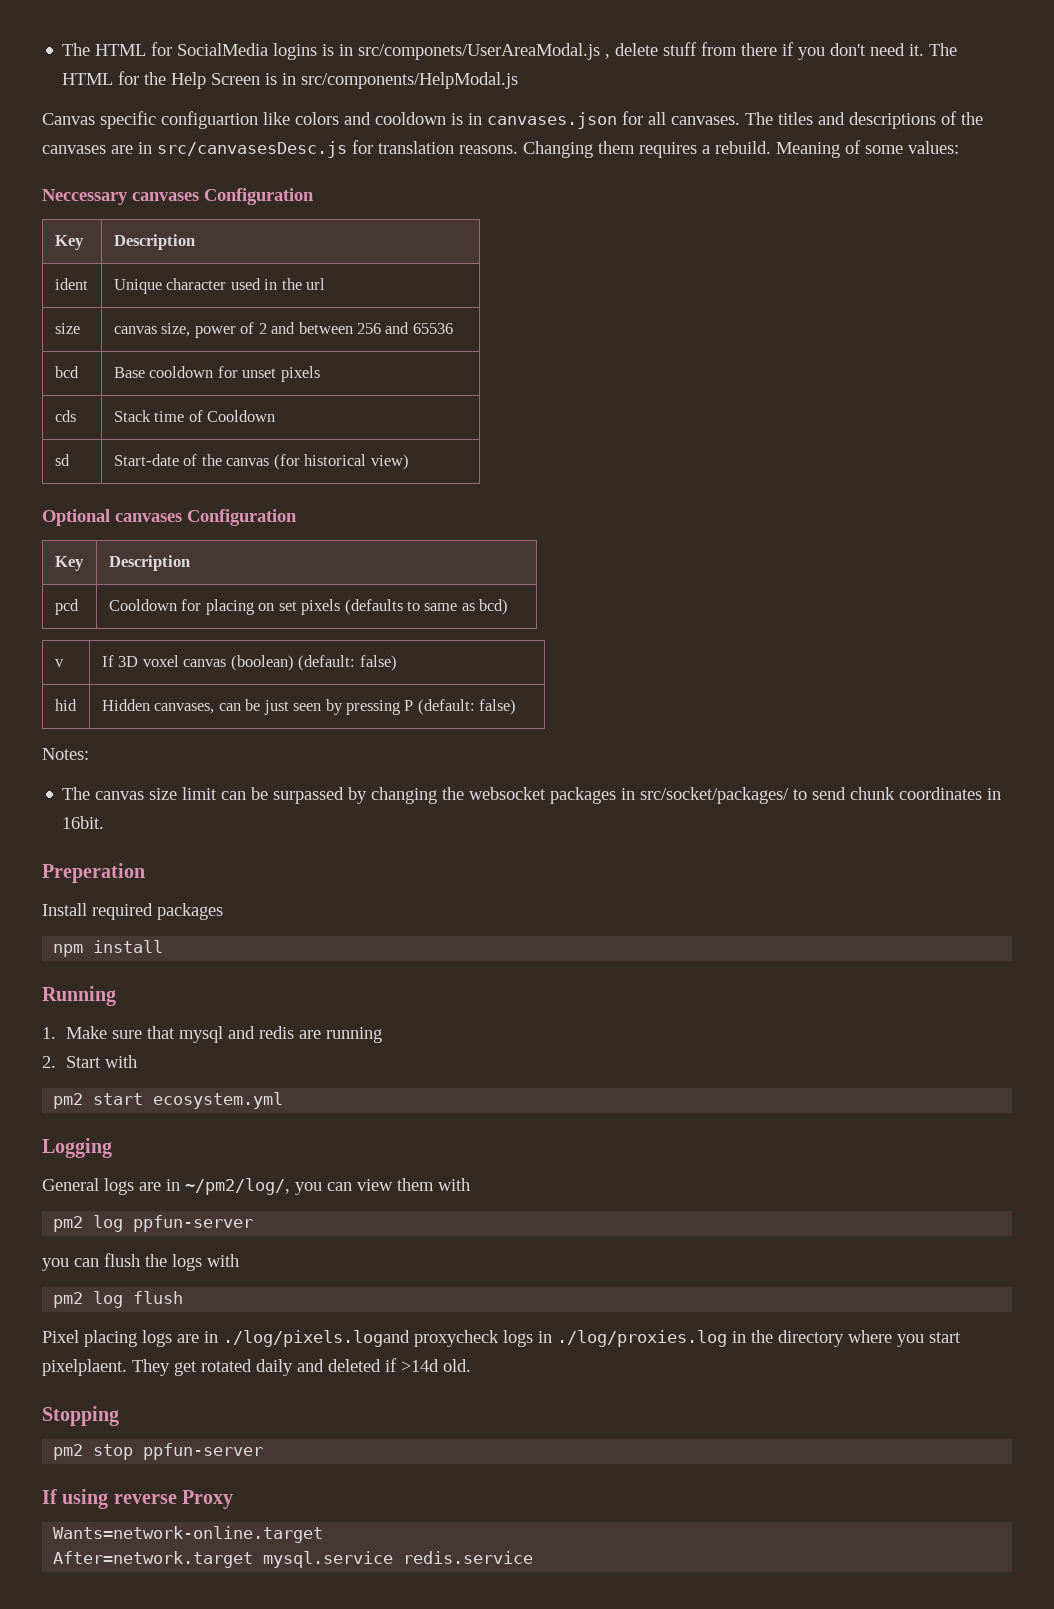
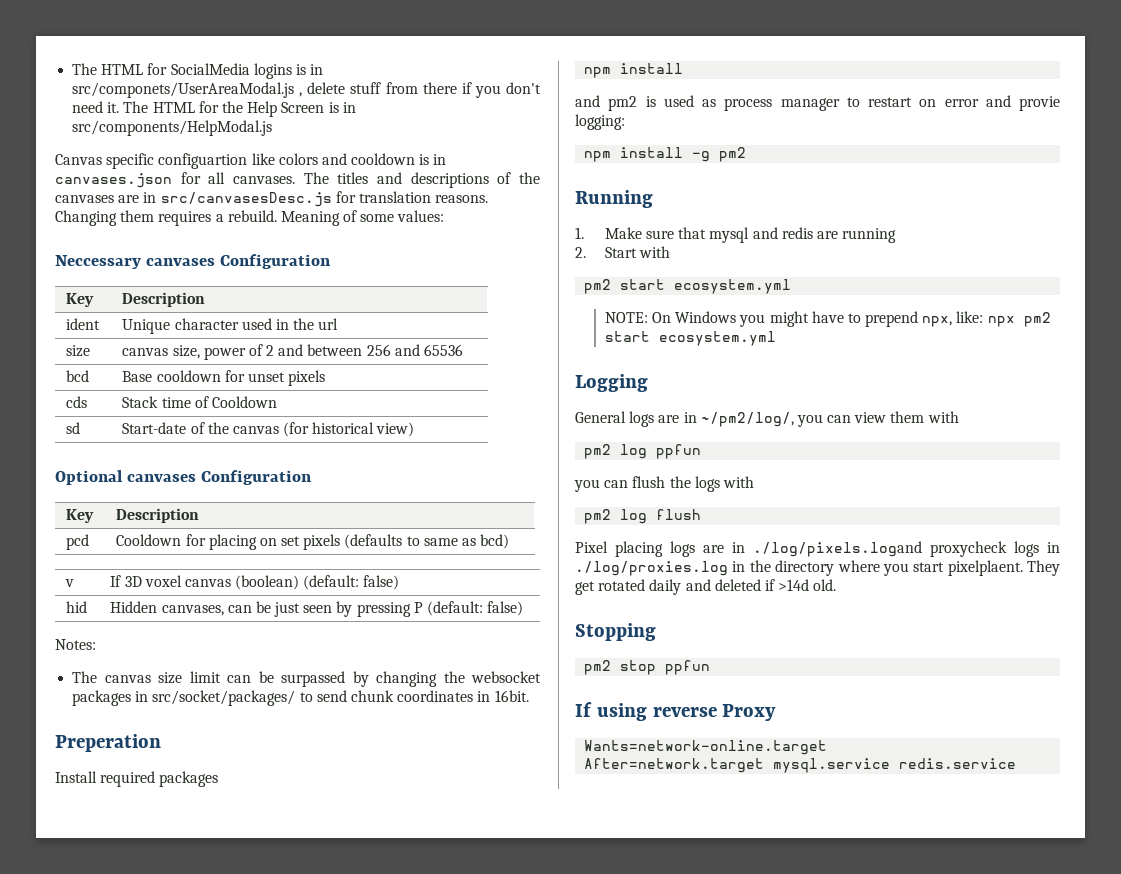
+ and pm2 is used as process manager to restart on error and provie logging:
+ npm install -g pm2
+ NOTE: On Windows you might have to prepend npx, like: npx pm2 start ecosystem.yml
- pm2 log ppfun-server
+ pm2 log ppfun
- pm2 stop ppfun-server
+ pm2 stop ppfun

